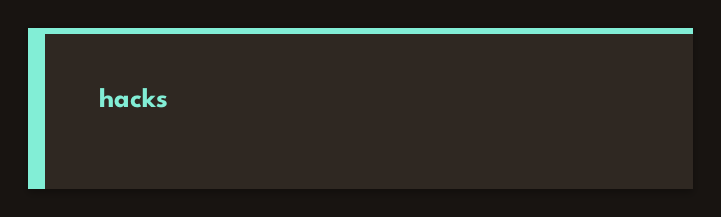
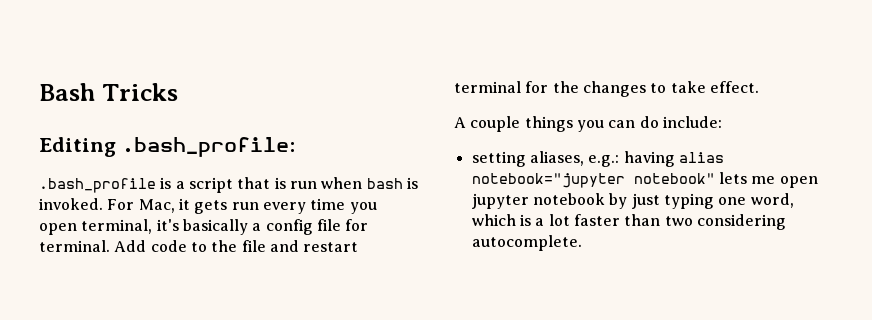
- hacks
+ Bash Tricks
+ Editing .bash_profile:
+ .bash_profile is a script that is run when bash is invoked. For Mac, it gets run every time you open terminal, it's basically a config file for terminal. Add code to the file and restart terminal for the changes to take effect.
+ A couple things you can do include:
+ setting aliases, e.g.: having alias notebook="jupyter notebook" lets me open jupyter notebook by just typing one word, which is a lot faster than two considering autocomplete.

